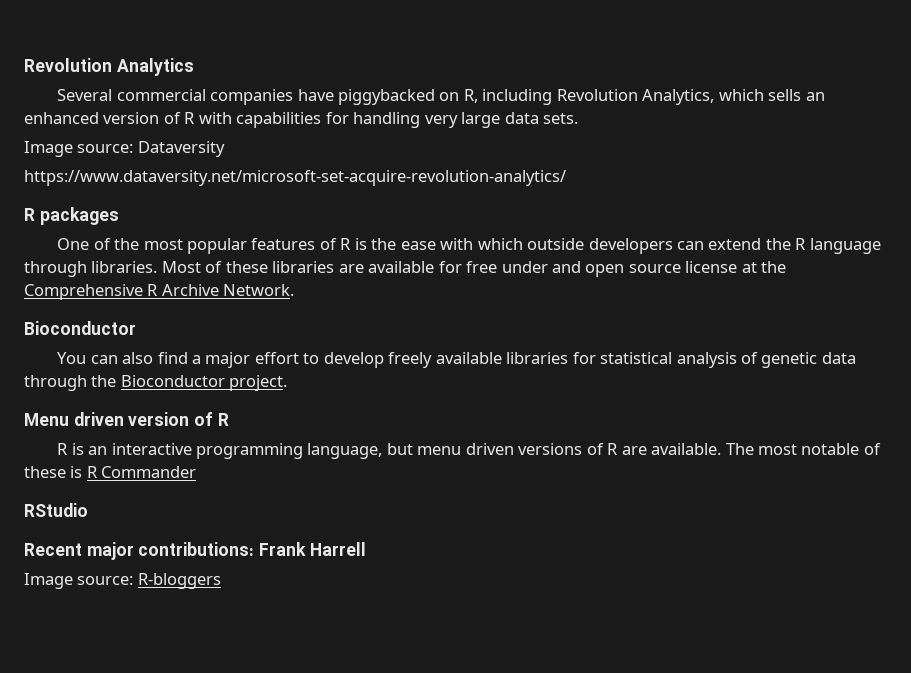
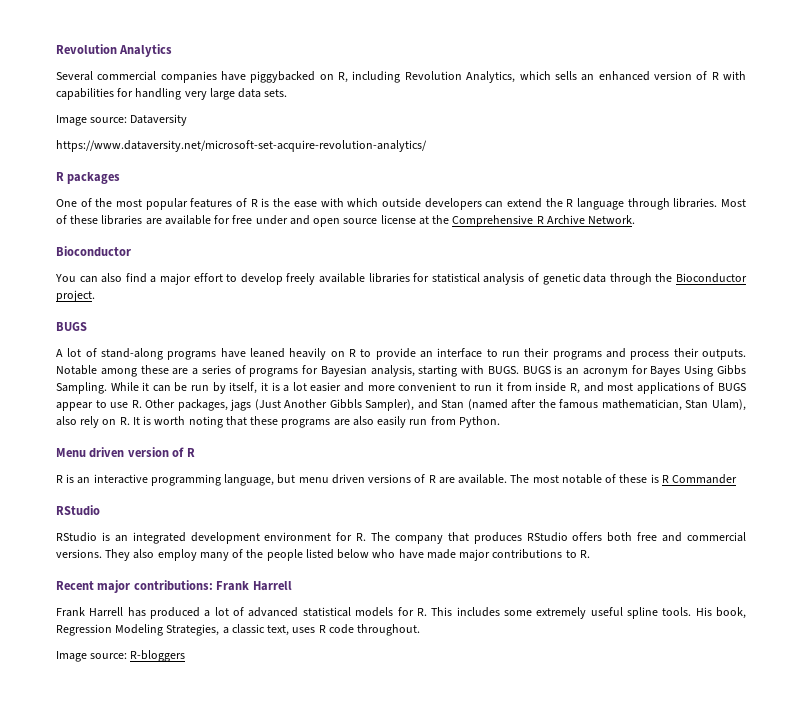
  You can also find a major effort to develop freely available libraries for statistical analysis of genetic data through the Bioconductor project.
+ BUGS
+ A lot of stand-along programs have leaned heavily on R to provide an interface to run their programs and process their outputs. Notable among these are a series of programs for Bayesian analysis, starting with BUGS. BUGS is an acronym for Bayes Using Gibbs Sampling. While it can be run by itself, it is a lot easier and more convenient to run it from inside R, and most applications of BUGS appear to use R. Other packages, jags (Just Another Gibbls Sampler), and Stan (named after the famous mathematician, Stan Ulam), also rely on R. It is worth noting that these programs are also easily run from Python.
+ RStudio is an integrated development environment for R. The company that produces RStudio offers both free and commercial versions. They also employ many of the people listed below who have made major contributions to R.
+ Frank Harrell has produced a lot of advanced statistical models for R. This includes some extremely useful spline tools. His book, Regression Modeling Strategies, a classic text, uses R code throughout.

